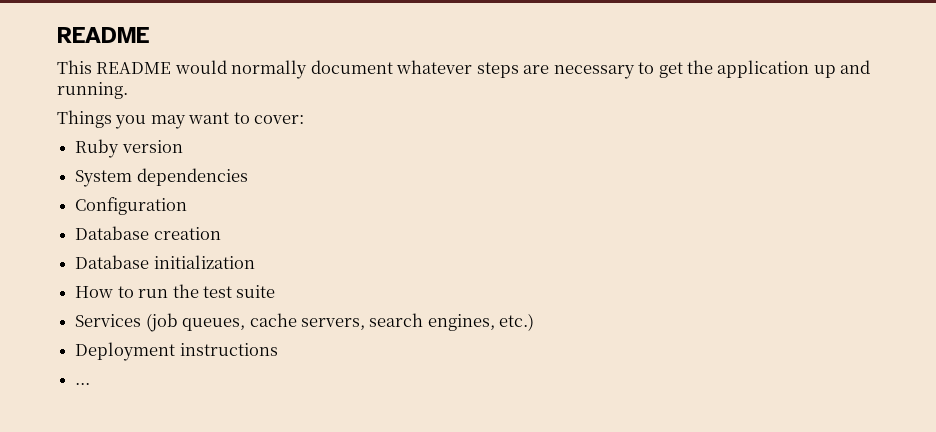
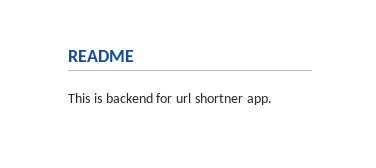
- This README would normally document whatever steps are necessary to get the application up and running.
- Things you may want to cover:
- Ruby version
- System dependencies
- Configuration
- Database creation
- Database initialization
- How to run the test suite
- Services (job queues, cache servers, search engines, etc.)
- Deployment instructions
- ...
+ This is backend for url shortner app.

